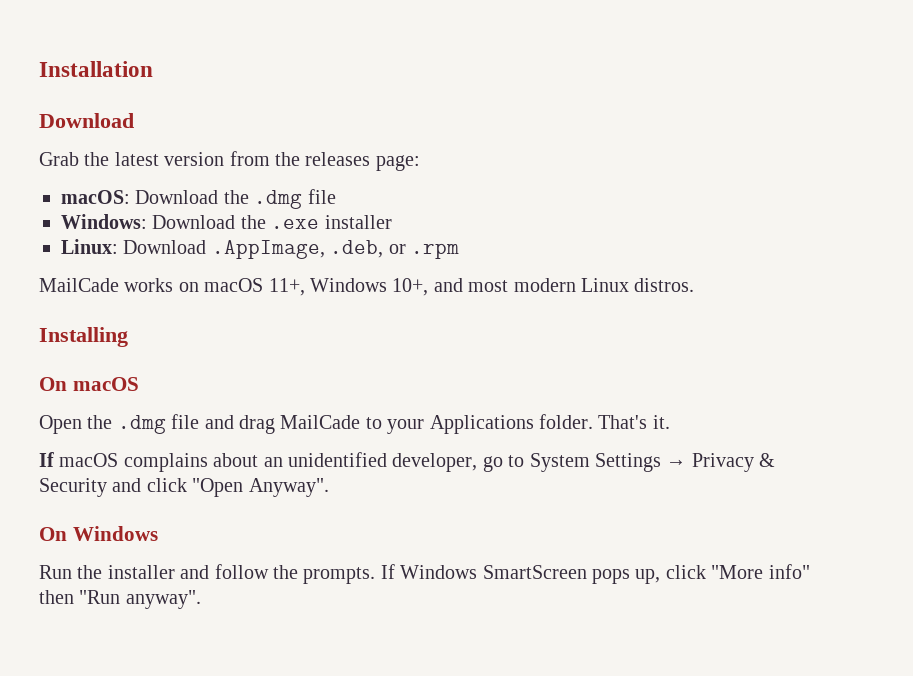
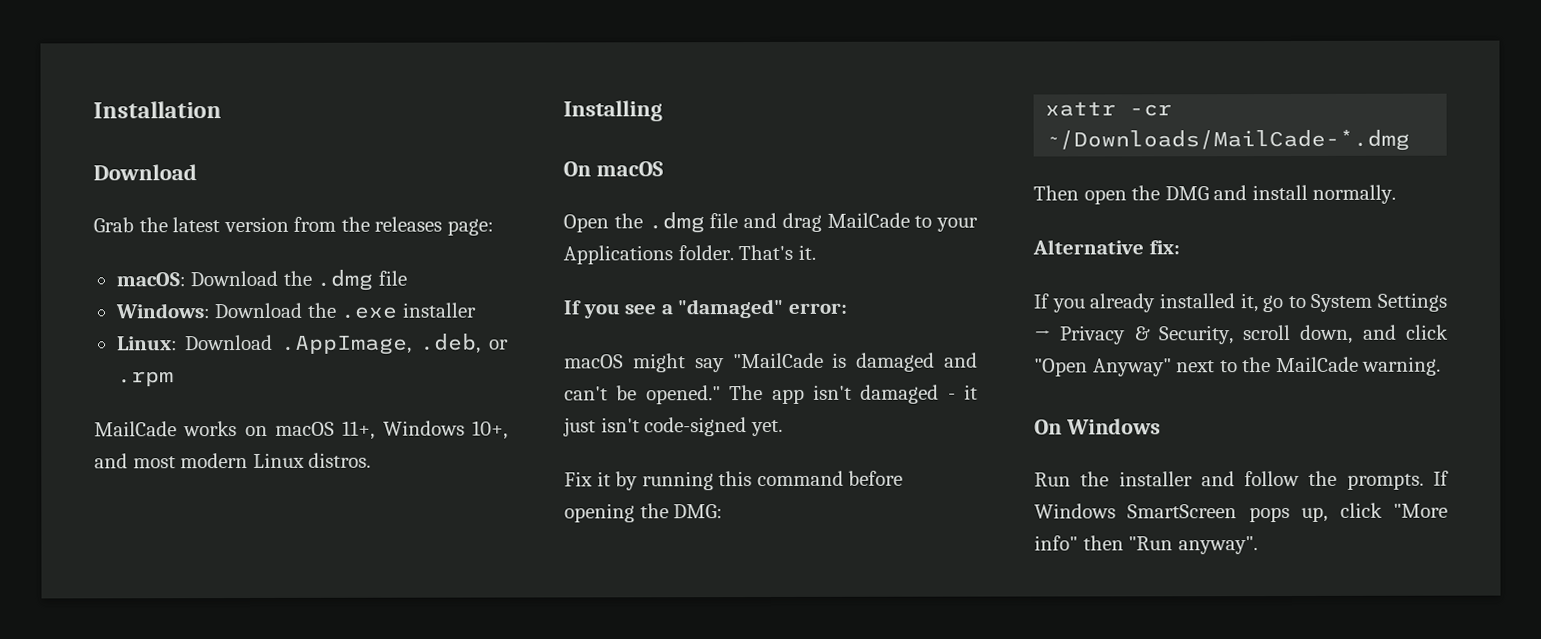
- If macOS complains about an unidentified developer, go to System Settings → Privacy & Security and click "Open Anyway".
+ If you see a "damaged" error:
+ macOS might say "MailCade is damaged and can't be opened." The app isn't damaged - it just isn't code-signed yet.
+ Fix it by running this command before opening the DMG:
+ xattr -cr ~/Downloads/MailCade-*.dmg
+ Then open the DMG and install normally.
+ Alternative fix:
+ If you already installed it, go to System Settings → Privacy & Security, scroll down, and click "Open Anyway" next to the MailCade warning.

